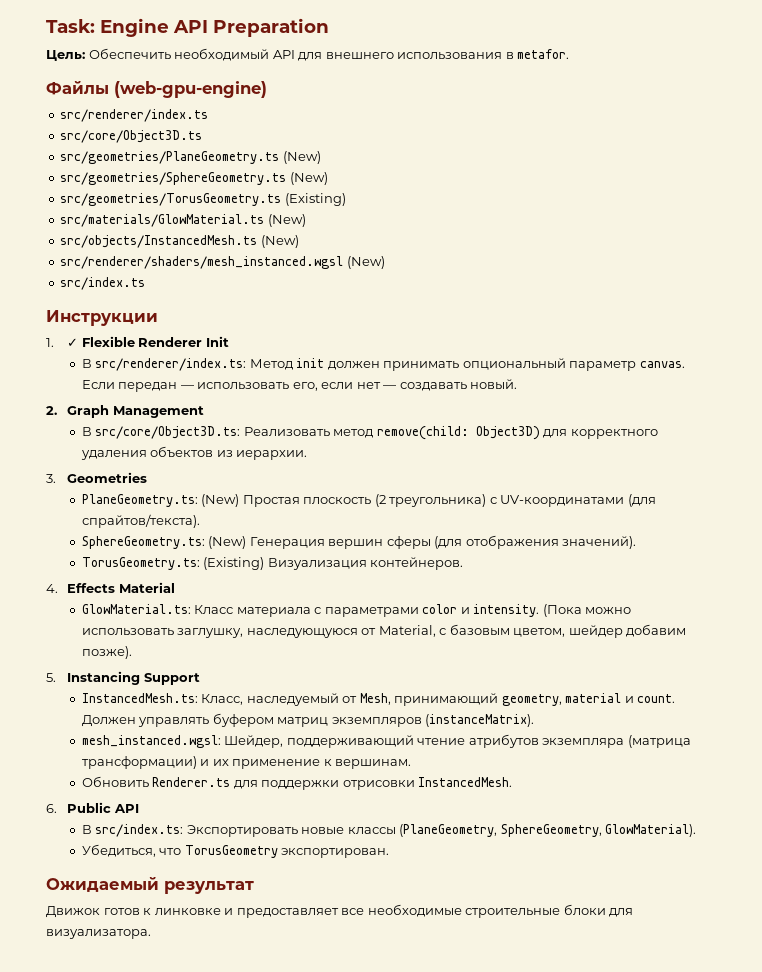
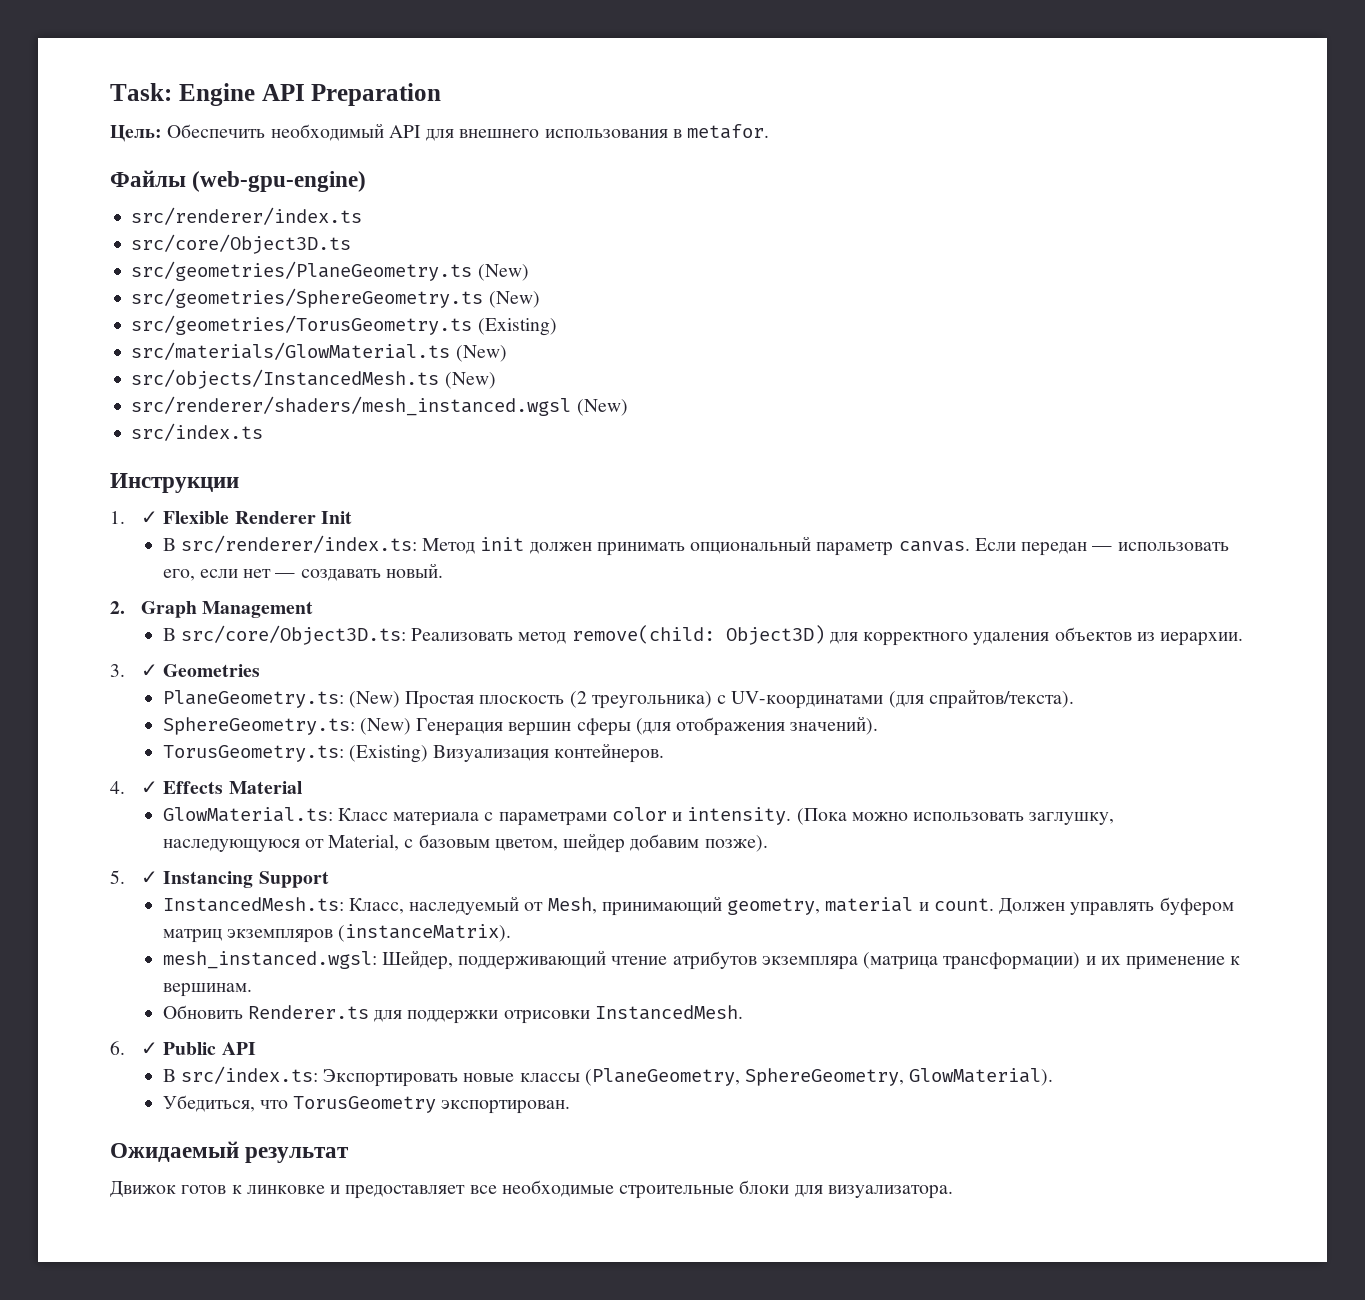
- 3. Geometries
+ 3. ✓ Geometries
- 4. Effects Material
+ 4. ✓ Effects Material
- 5. Instancing Support
+ 5. ✓ Instancing Support
- 6. Public API
+ 6. ✓ Public API

